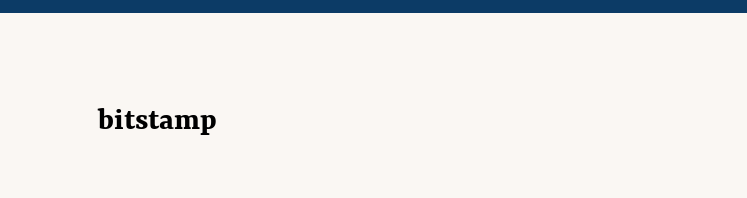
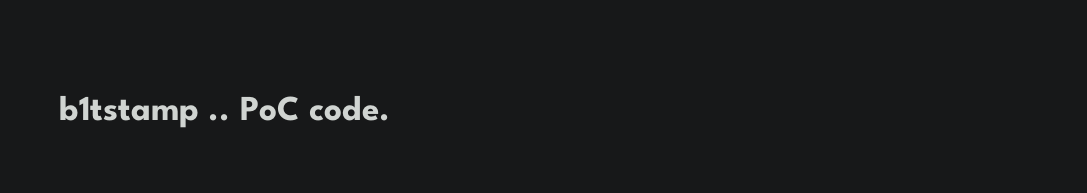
- bitstamp
+ b1tstamp .. PoC code.

